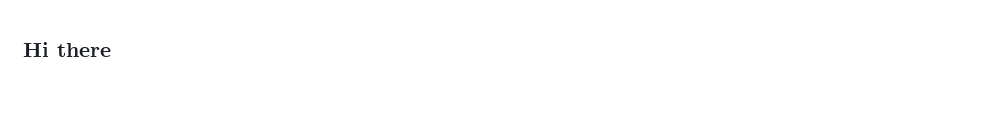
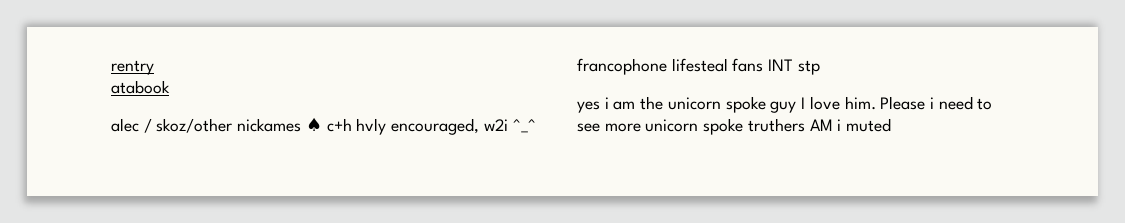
- Hi there
+ rentry
+ atabook
+ alec / skoz/other nickames ♠ c+h hvly encouraged, w2i ^_^ francophone lifesteal fans INT stp
+ yes i am the unicorn spoke guy I love him. Please i need to see more unicorn spoke truthers AM i muted

